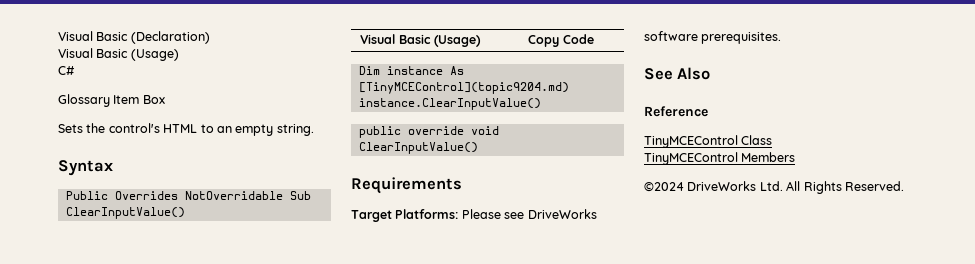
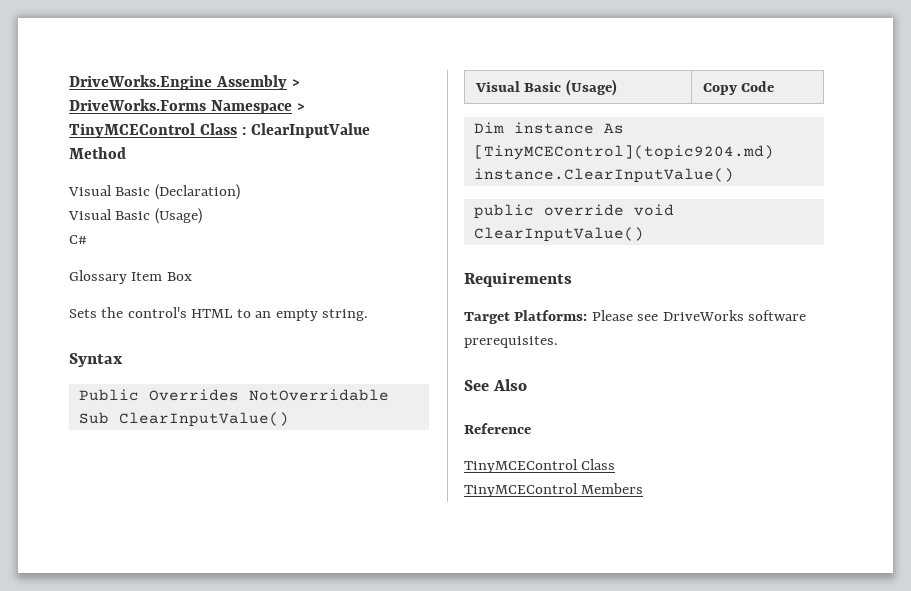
+ DriveWorks.Engine Assembly > DriveWorks.Forms Namespace > TinyMCEControl Class : ClearInputValue Method
- ©2024 DriveWorks Ltd. All Rights Reserved.

